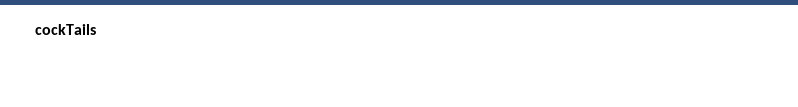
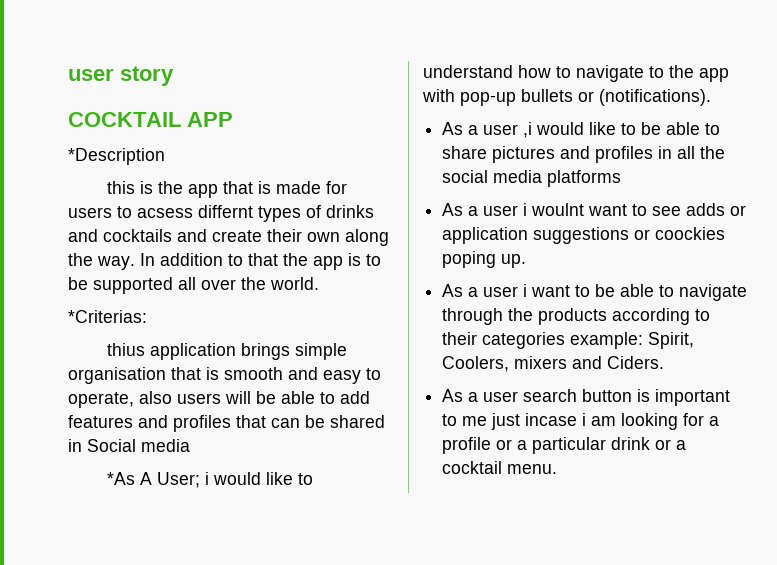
- cockTails
+ user story
+ COCKTAIL APP
+ *Description
+ this is the app that is made for users to acsess differnt types of drinks and cocktails and create their own along the way. In addition to that the app is to be supported all over the world.
+ *Criterias:
+ thius application brings simple organisation that is smooth and easy to operate, also users will be able to add features and profiles that can be shared in Social media
+ *As A User; i would like to understand how to navigate to the app with pop-up bullets or (notifications).
+ As a user ,i would like to be able to share pictures and profiles in all the social media platforms
+ As a user i woulnt want to see adds or application suggestions or coockies poping up.
+ As a user i want to be able to navigate through the products according to their categories example: Spirit, Coolers, mixers and Ciders.
+ As a user search button is important to me just incase i am looking for a profile or a particular drink or a cocktail menu.

